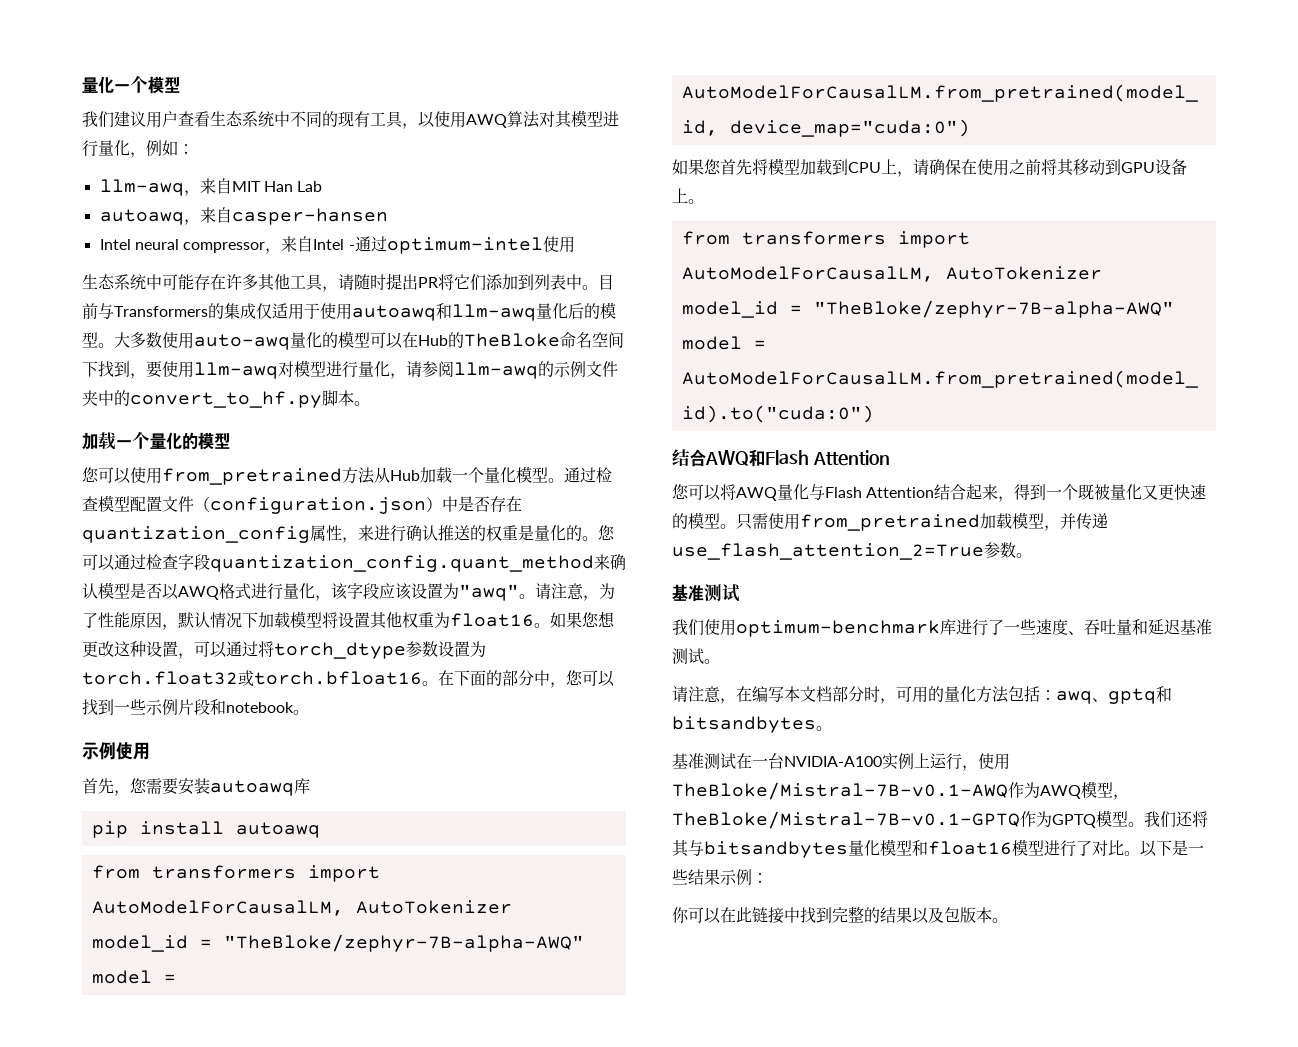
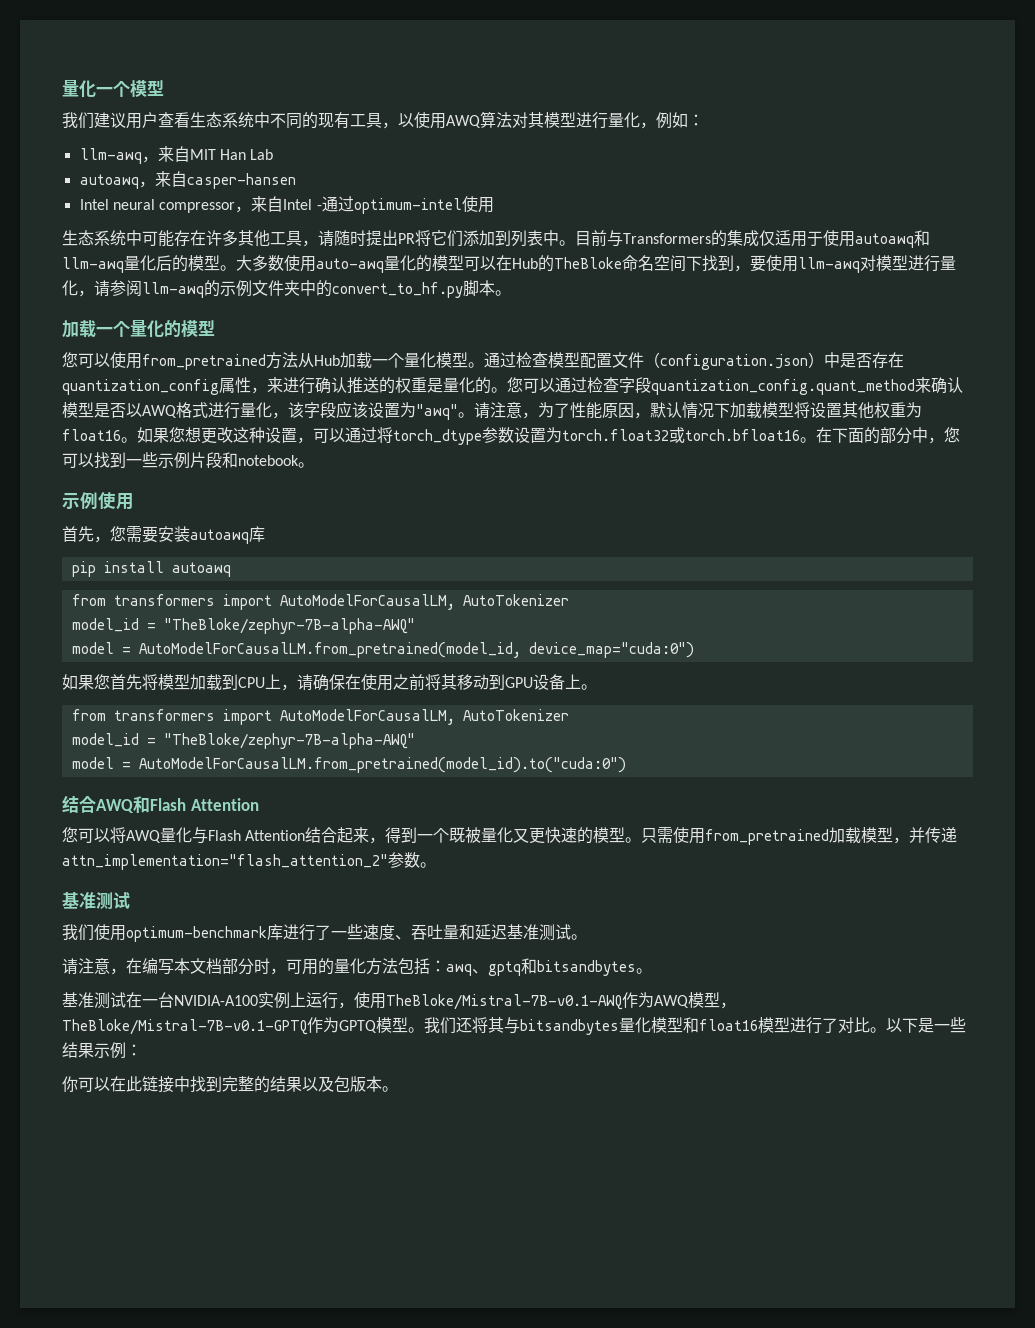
- 只需使用from_pretrained加载模型，并传递use_flash_attention_2=True参数。
+ 只需使用from_pretrained加载模型，并传递attn_implementation="flash_attention_2"参数。

